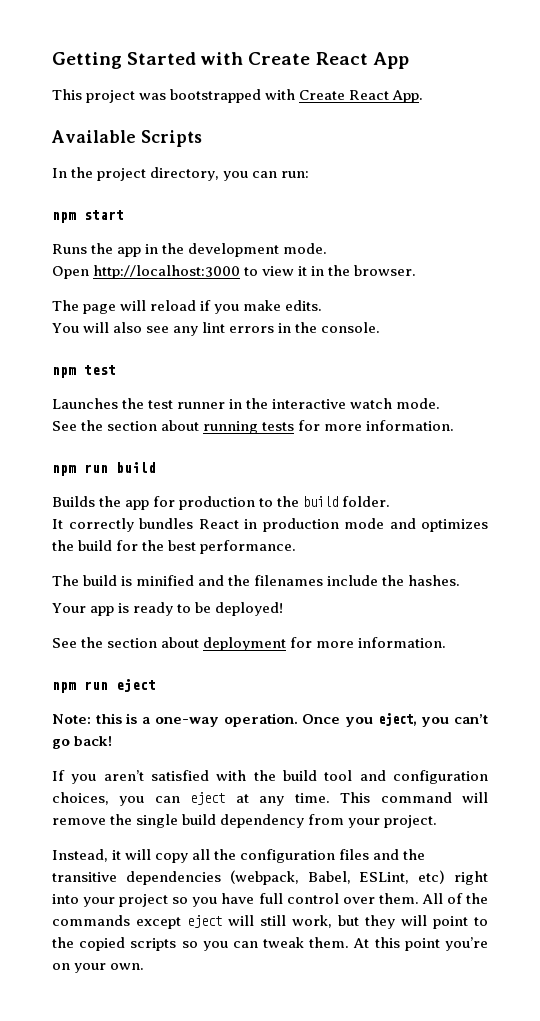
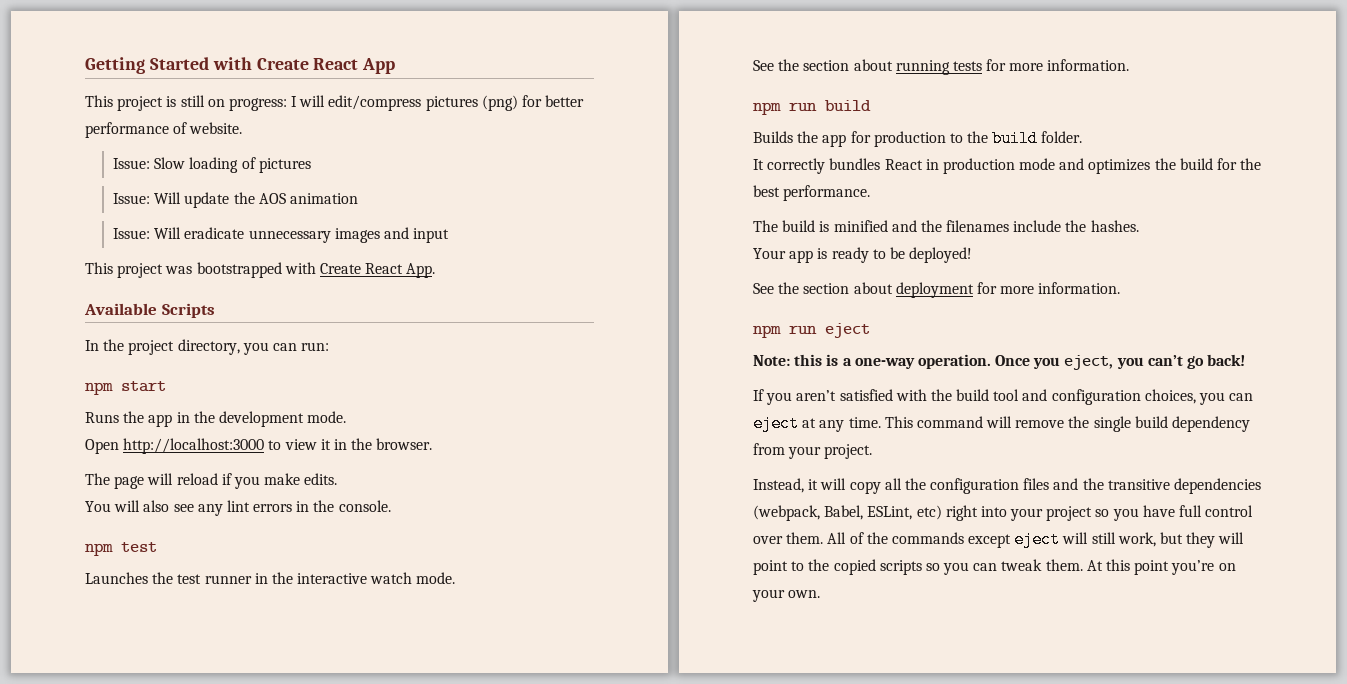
+ This project is still on progress: I will edit/compress pictures (png) for better performance of website.
+ Issue: Slow loading of pictures
+ Issue: Will update the AOS animation
+ Issue: Will eradicate unnecessary images and input

